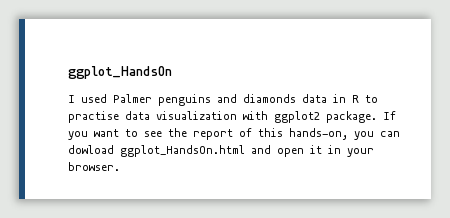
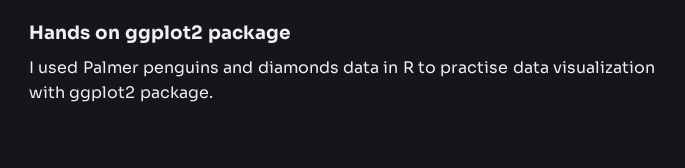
- ggplot_HandsOn
+ Hands on ggplot2 package
- If you want to see the report of this hands-on, you can dowload ggplot_HandsOn.html and open it in your browser.

